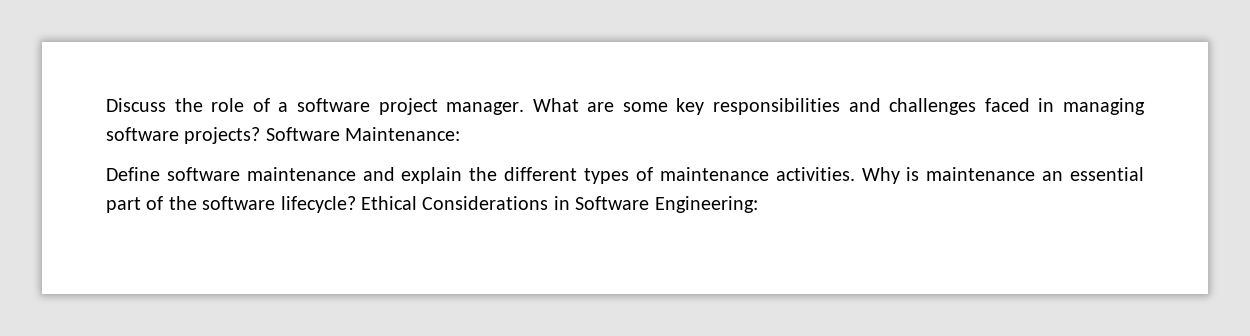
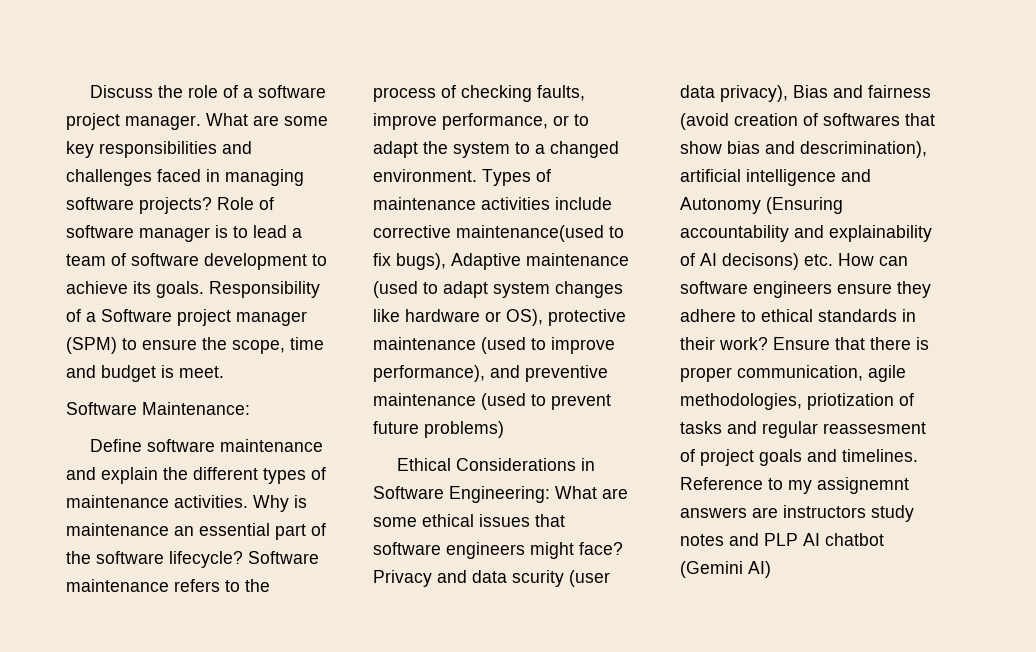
- What are some key responsibilities and challenges faced in managing software projects? Software Maintenance:
+ What are some key responsibilities and challenges faced in managing software projects? Role of software manager is to lead a team of software development to achieve its goals. Responsibility of a Software project manager (SPM) to ensure the scope, time and budget is meet.
+ Software Maintenance:
- Why is maintenance an essential part of the software lifecycle? Ethical Considerations in Software Engineering:
+ Why is maintenance an essential part of the software lifecycle? Software maintenance refers to the process of checking faults, improve performance, or to adapt the system to a changed environment. Types of maintenance activities include corrective maintenance(used to fix bugs), Adaptive maintenance (used to adapt system changes like hardware or OS), protective maintenance (used to improve performance), and preventive maintenance (used to prevent future problems)
+ Ethical Considerations in Software Engineering: What are some ethical issues that software engineers might face? Privacy and data scurity (user data privacy), Bias and fairness (avoid creation of softwares that show bias and descrimination), artificial intelligence and Autonomy (Ensuring accountability and explainability of AI decisons) etc. How can software engineers ensure they adhere to ethical standards in their work? Ensure that there is proper communication, agile methodologies, priotization of tasks and regular reassesment of project goals and timelines. Reference to my assignemnt answers are instructors study notes and PLP AI chatbot (Gemini AI)

